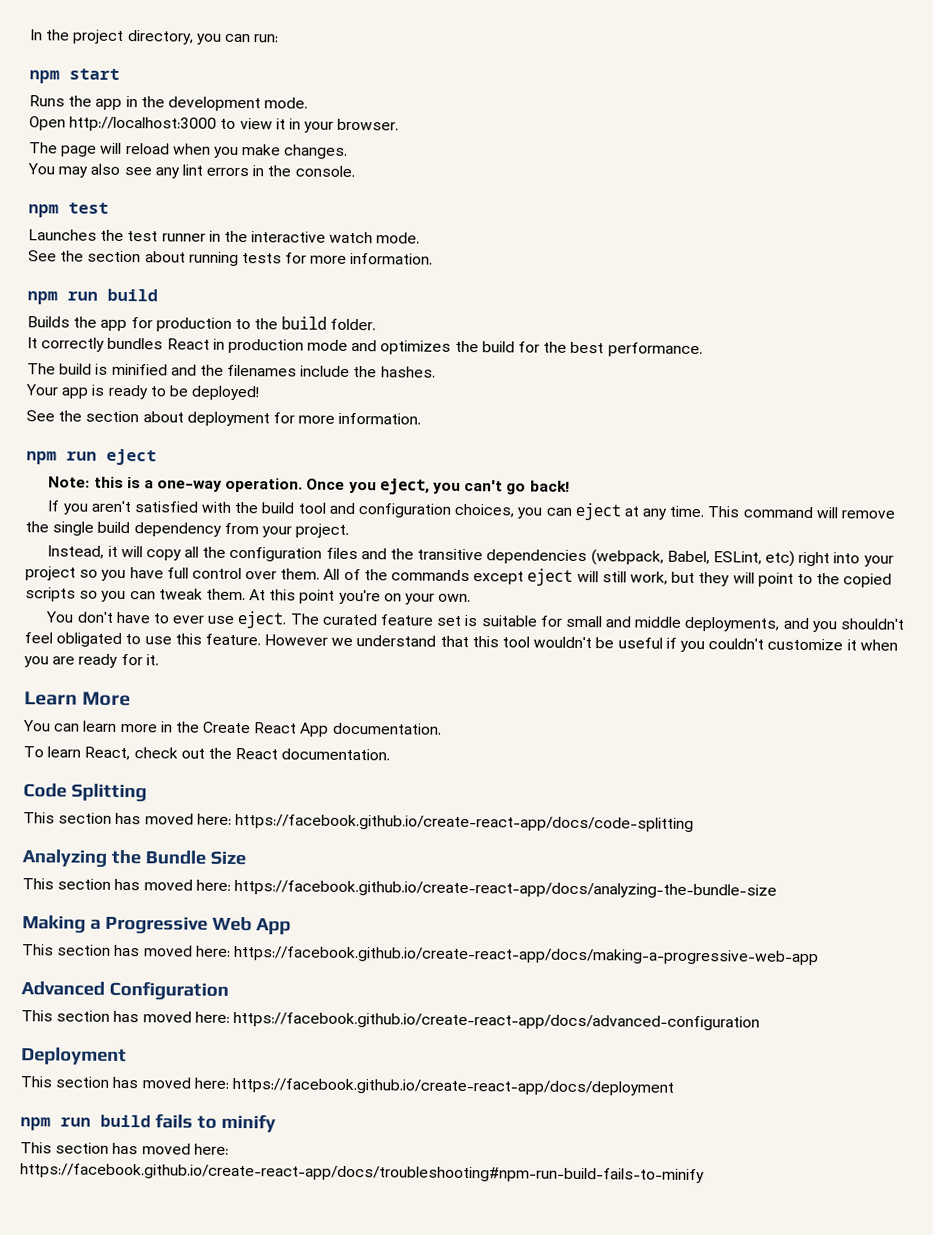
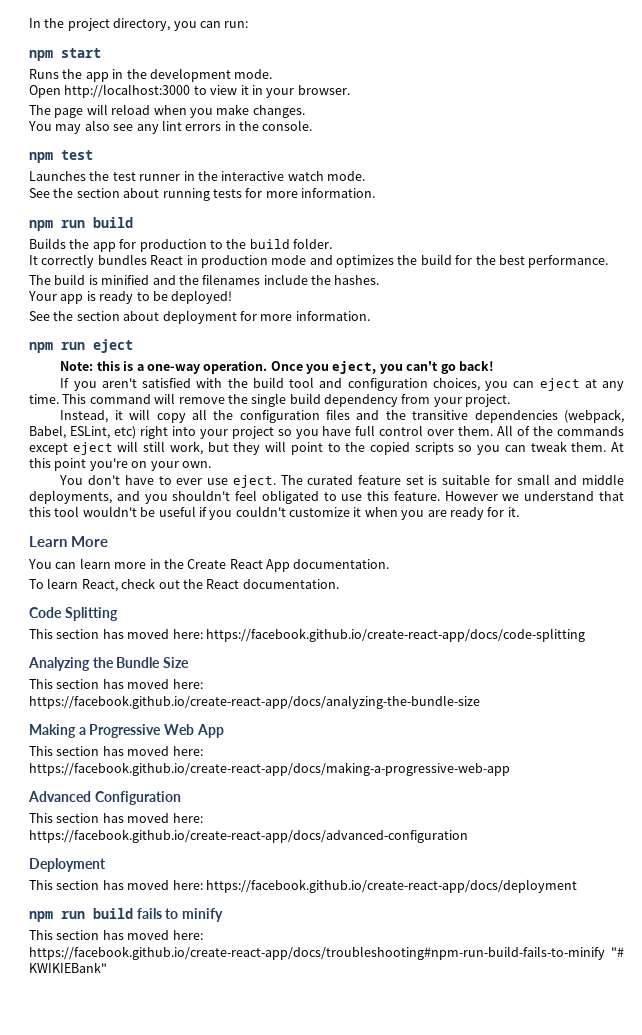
- This section has moved here: https://facebook.github.io/create-react-app/docs/troubleshooting#npm-run-build-fails-to-minify
+ This section has moved here: https://facebook.github.io/create-react-app/docs/troubleshooting#npm-run-build-fails-to-minify "# KWIKIEBank"

